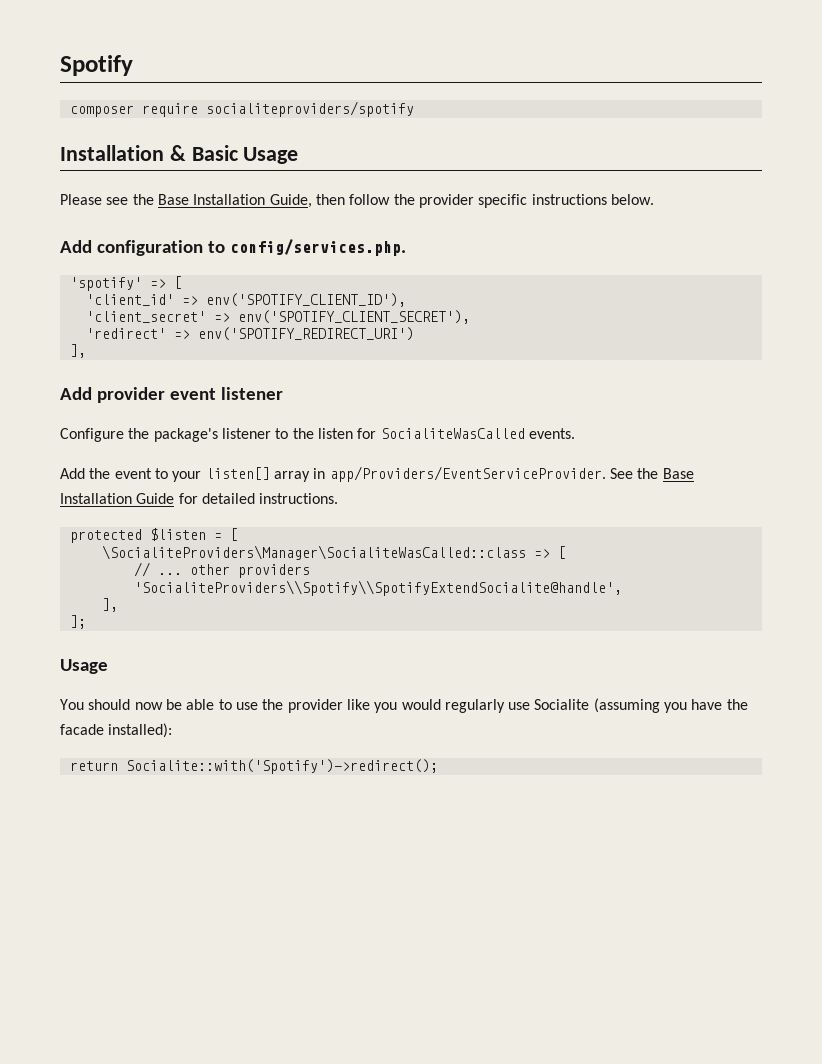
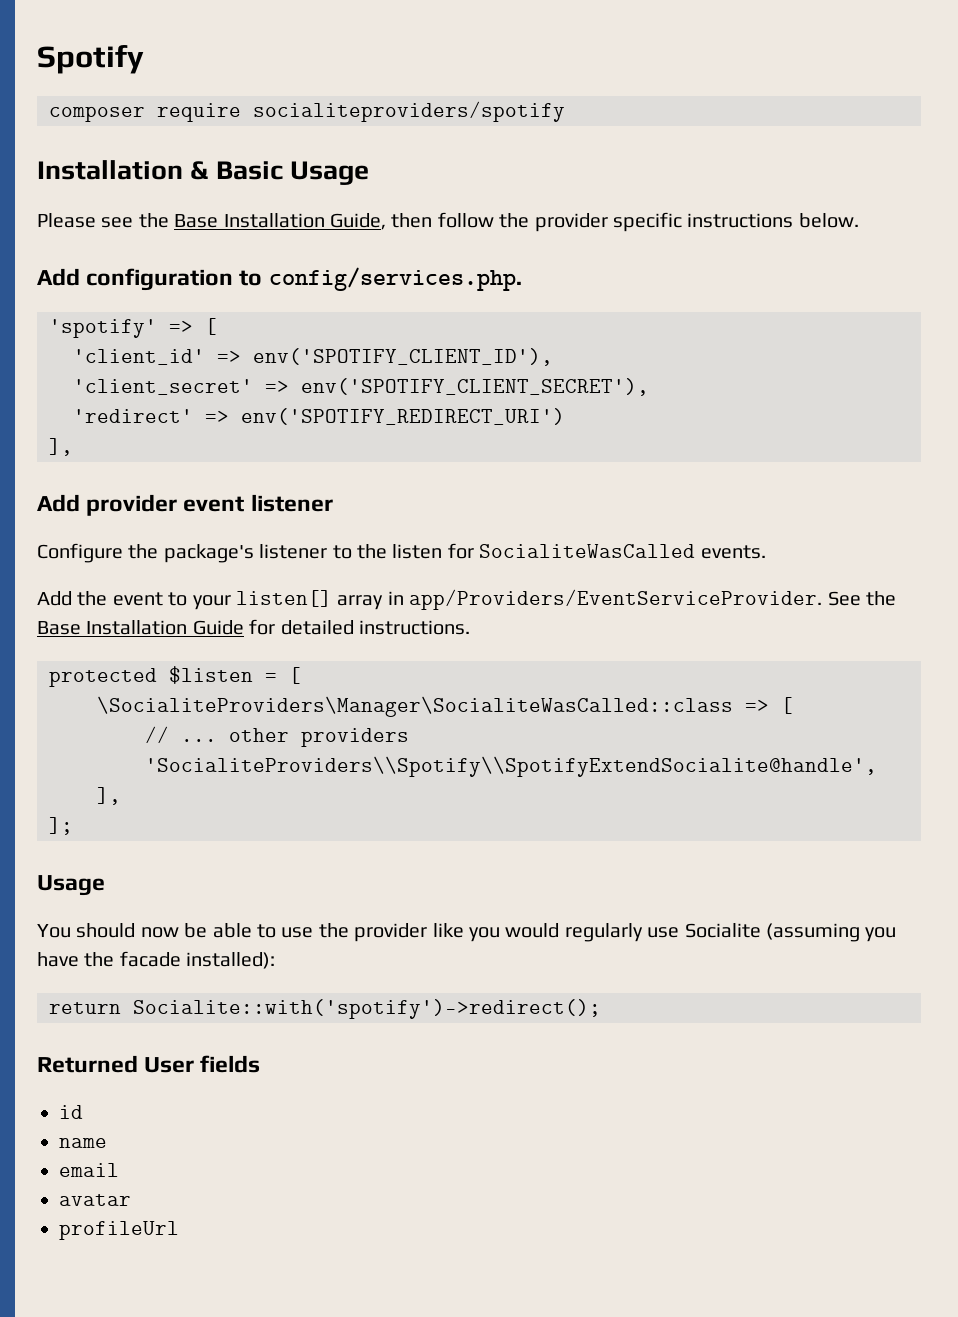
- return Socialite::with('Spotify')->redirect();
+ return Socialite::with('spotify')->redirect();
+ Returned User fields
+ id
+ name
+ email
+ avatar
+ profileUrl

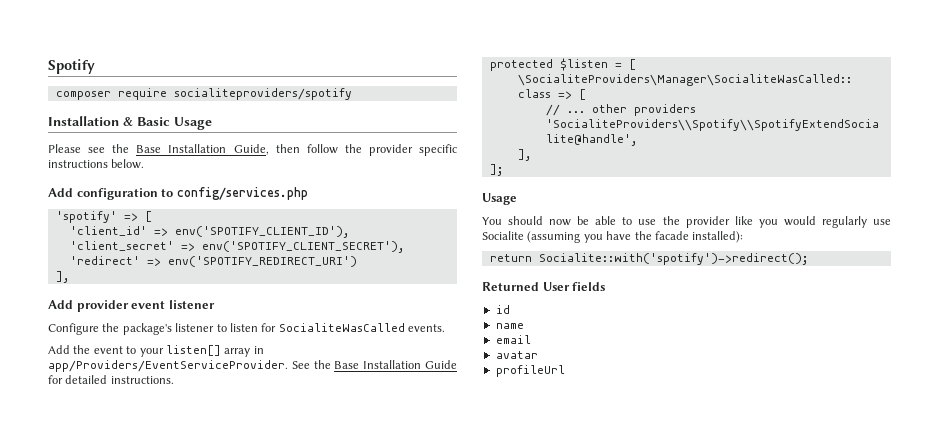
- Add configuration to config/services.php.
+ Add configuration to config/services.php
- Configure the package's listener to the listen for SocialiteWasCalled events.
+ Configure the package's listener to listen for SocialiteWasCalled events.

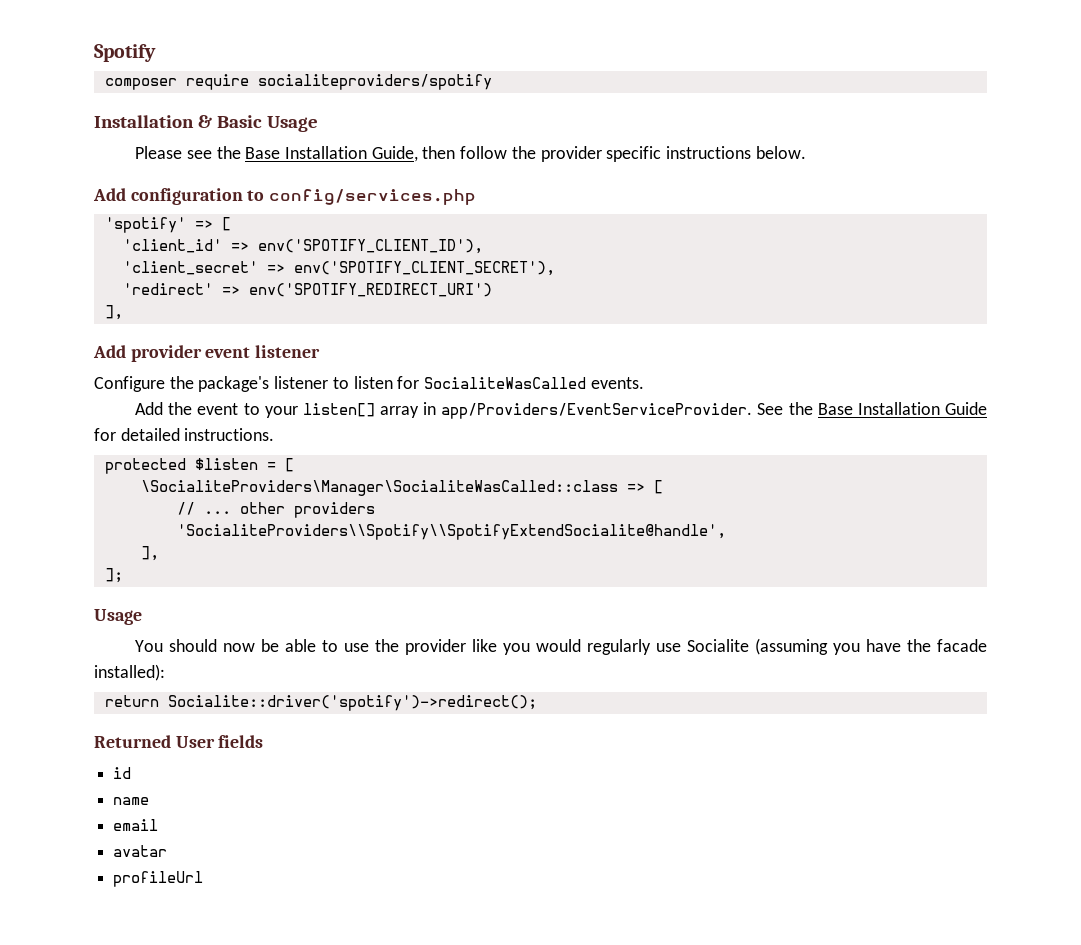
- return Socialite::with('spotify')->redirect();
+ return Socialite::driver('spotify')->redirect();

